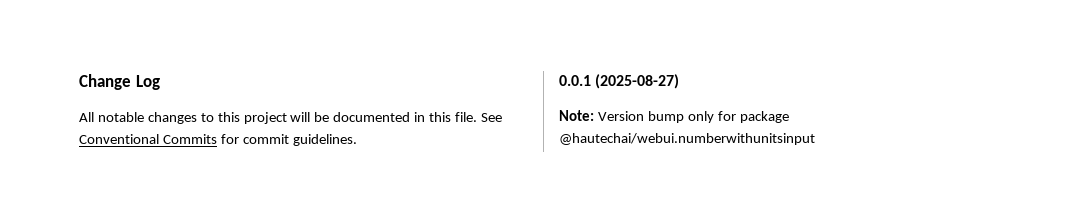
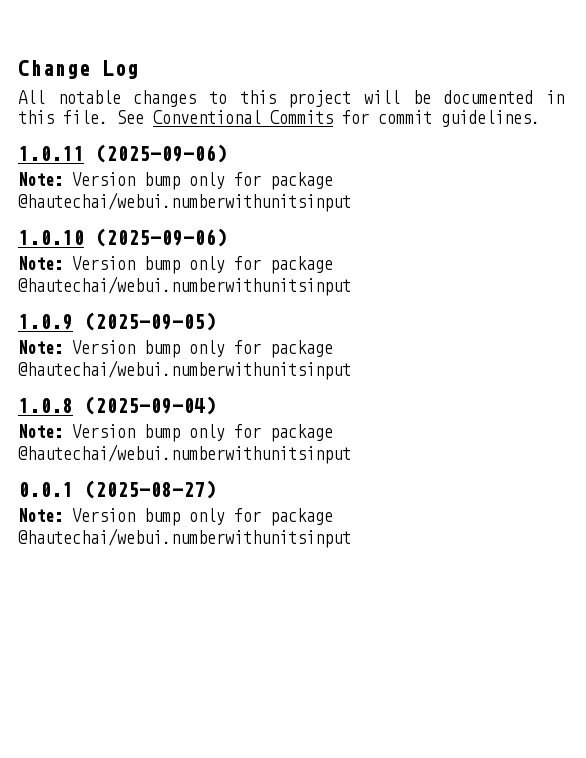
+ 1.0.11 (2025-09-06)
+ Note: Version bump only for package @hautechai/webui.numberwithunitsinput
+ 1.0.10 (2025-09-06)
+ Note: Version bump only for package @hautechai/webui.numberwithunitsinput
+ 1.0.9 (2025-09-05)
+ Note: Version bump only for package @hautechai/webui.numberwithunitsinput
+ 1.0.8 (2025-09-04)
+ Note: Version bump only for package @hautechai/webui.numberwithunitsinput

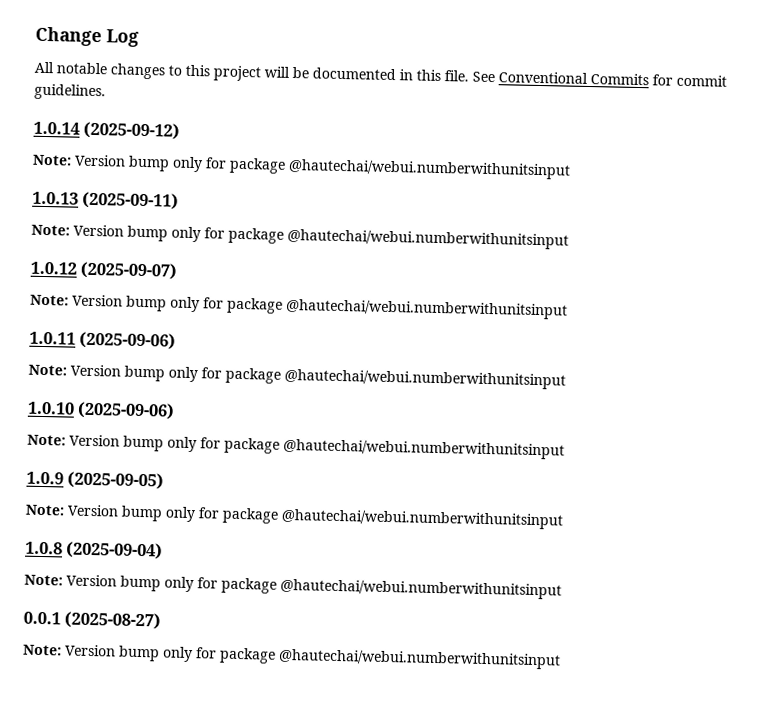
+ 1.0.14 (2025-09-12)
+ Note: Version bump only for package @hautechai/webui.numberwithunitsinput
+ 1.0.13 (2025-09-11)
+ Note: Version bump only for package @hautechai/webui.numberwithunitsinput
+ 1.0.12 (2025-09-07)
+ Note: Version bump only for package @hautechai/webui.numberwithunitsinput

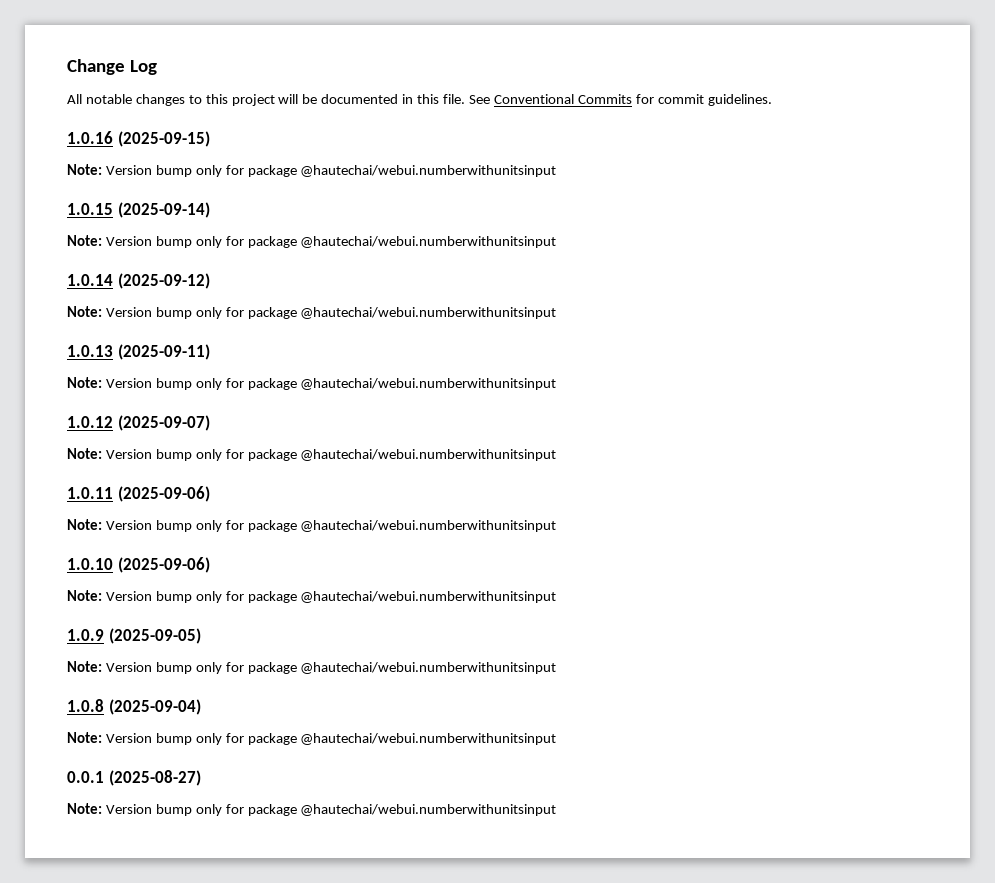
+ 1.0.16 (2025-09-15)
+ Note: Version bump only for package @hautechai/webui.numberwithunitsinput
+ 1.0.15 (2025-09-14)
+ Note: Version bump only for package @hautechai/webui.numberwithunitsinput

